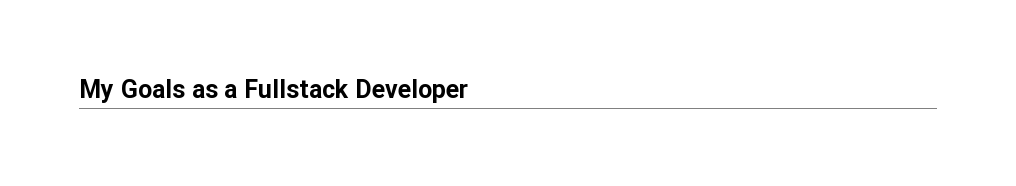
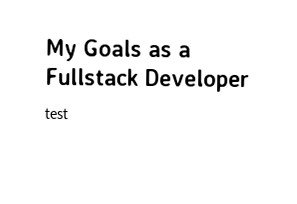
+ test

